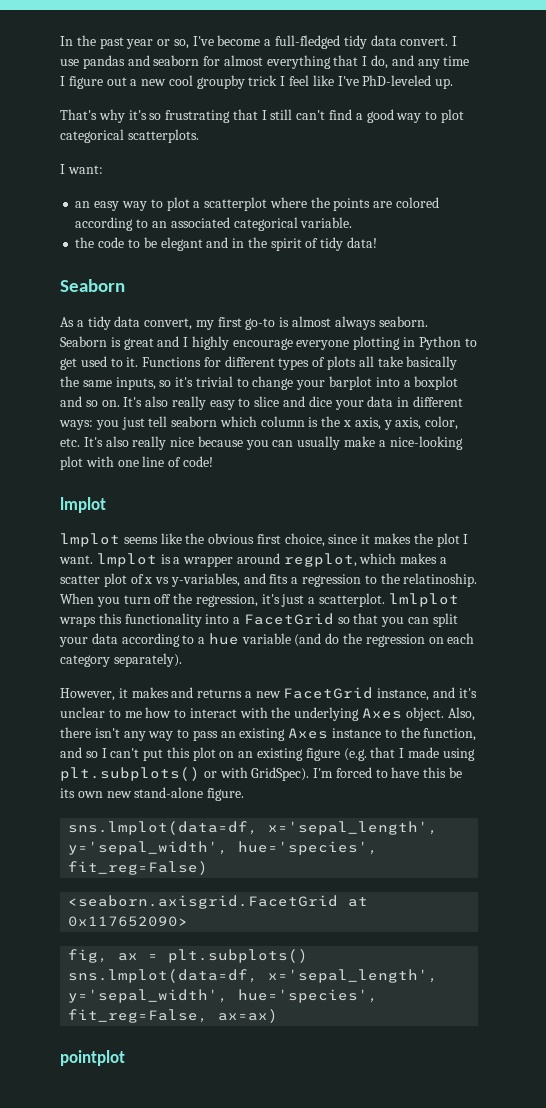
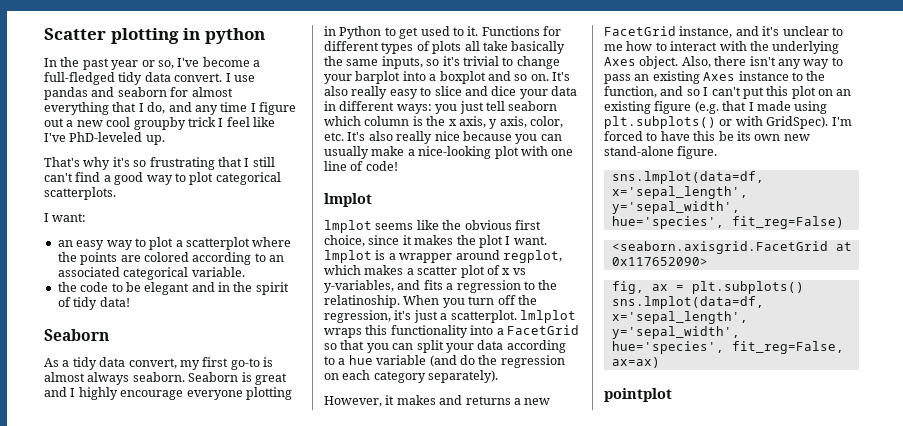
+ Scatter plotting in python

